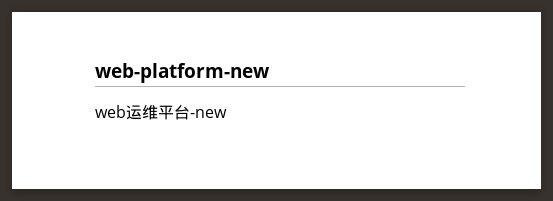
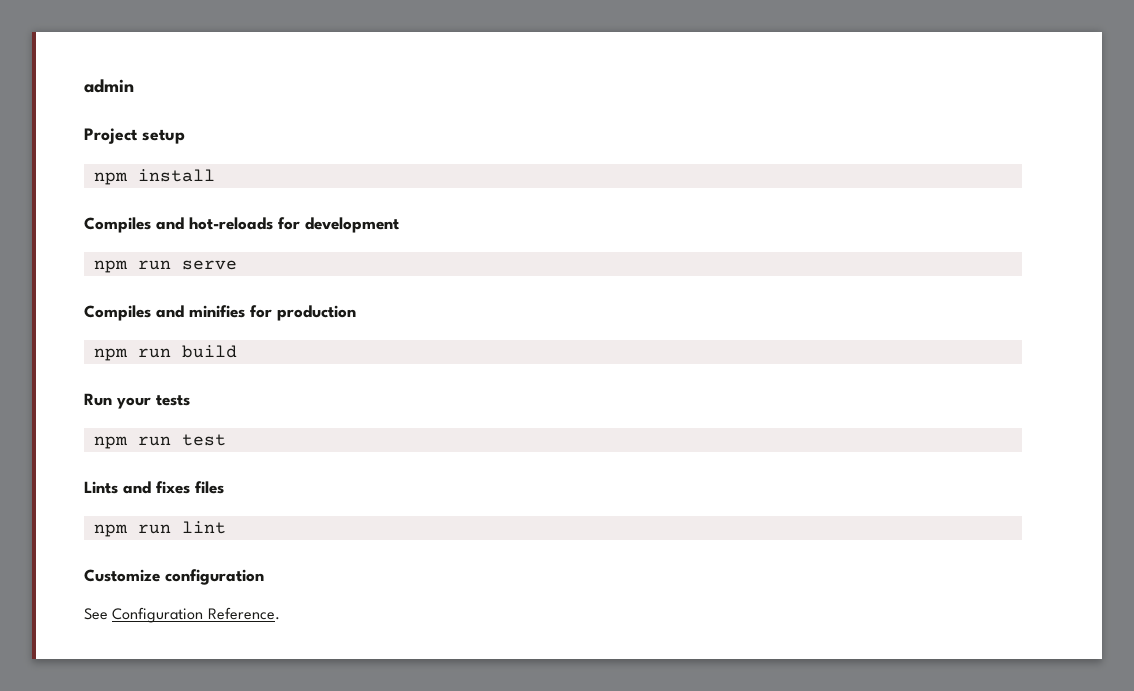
- web-platform-new
- web运维平台-new
+ admin
+ Project setup
+ npm install
+ Compiles and hot-reloads for development
+ npm run serve
+ Compiles and minifies for production
+ npm run build
+ Run your tests
+ npm run test
+ Lints and fixes files
+ npm run lint
+ Customize configuration
+ See Configuration Reference.

